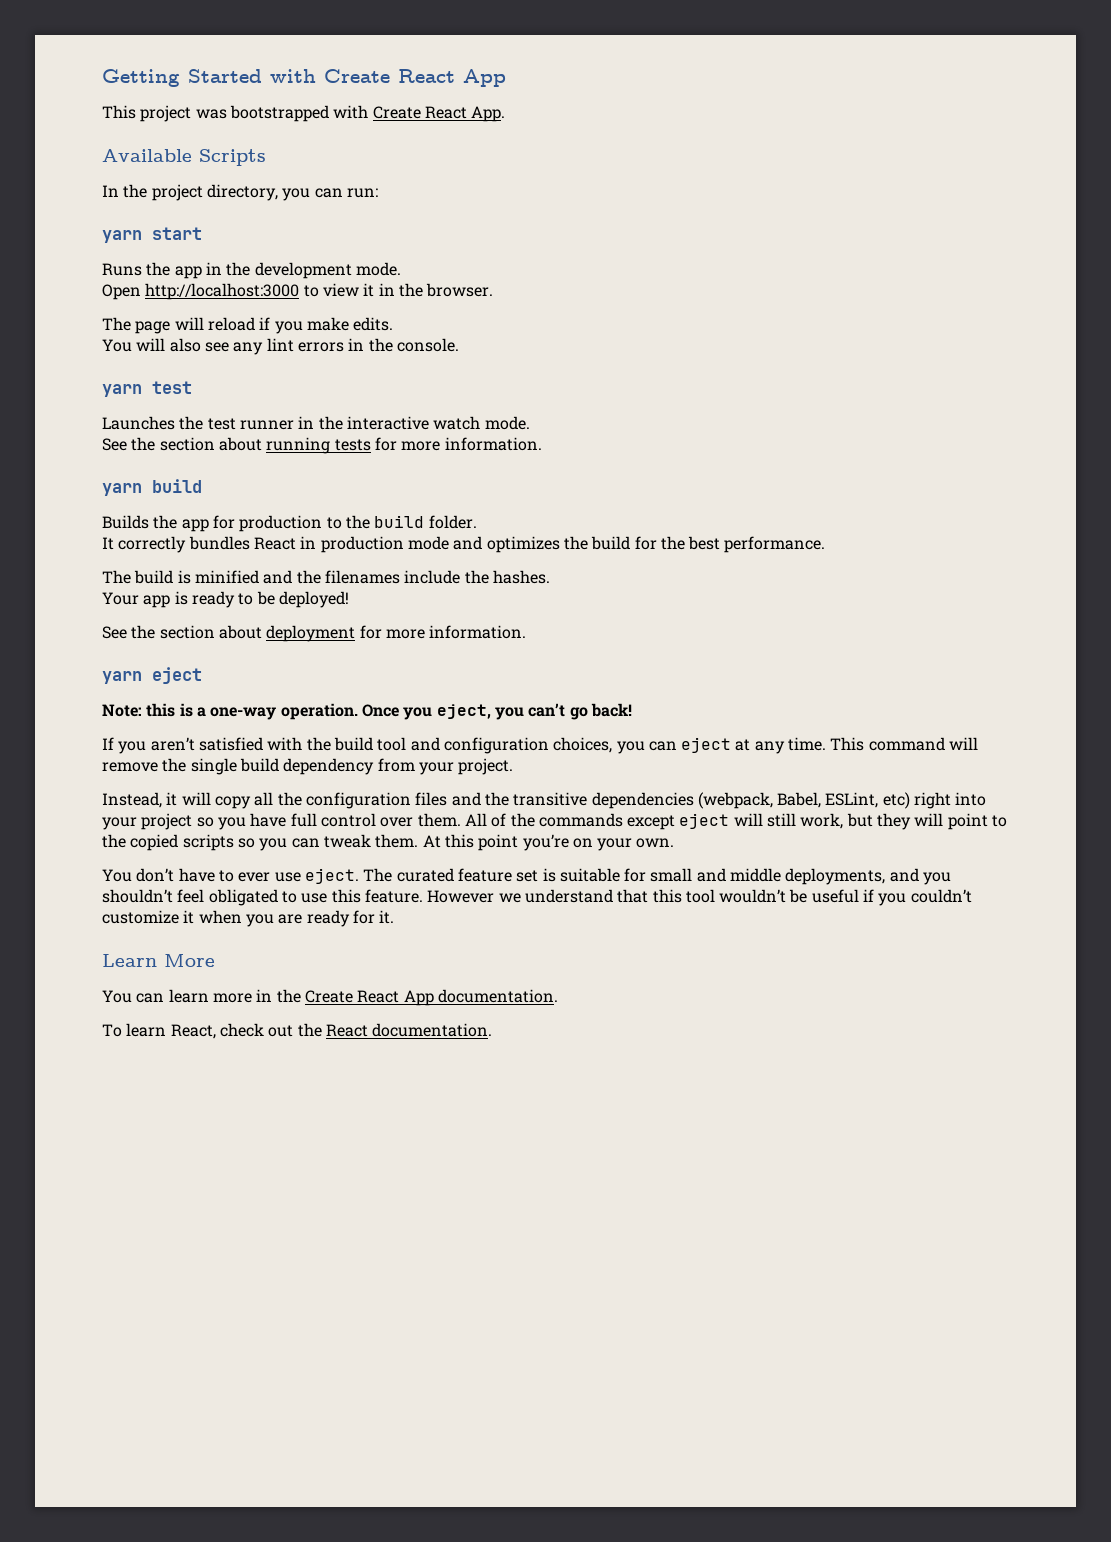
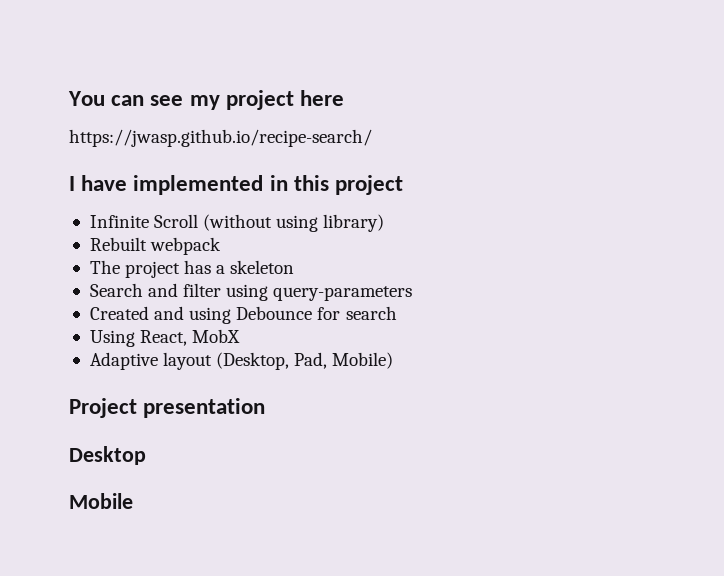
- Getting Started with Create React App
- This project was bootstrapped with Create React App.
- Available Scripts
- In the project directory, you can run:
- yarn start
- Runs the app in the development mode.
- Open http://localhost:3000 to view it in the browser.
- The page will reload if you make edits.
- You will also see any lint errors in the console.
- yarn test
- Launches the test runner in the interactive watch mode.
- See the section about running tests for more information.
- yarn build
- Builds the app for production to the build folder.
- It correctly bundles React in production mode and optimizes the build for the best performance.
- The build is minified and the filenames include the hashes.
- Your app is ready to be deployed!
- See the section about deployment for more information.
- yarn eject
- Note: this is a one-way operation. Once you eject, you can’t go back!
- If you aren’t satisfied with the build tool and configuration choices, you can eject at any time. This command will remove the single build dependency from your project.
- Instead, it will copy all the configuration files and the transitive dependencies (webpack, Babel, ESLint, etc) right into your project so you have full control over them. All of the commands except eject will still work, but they will point to the copied scripts so you can tweak them. At this point you’re on your own.
- You don’t have to ever use eject. The curated feature set is suitable for small and middle deployments, and you shouldn’t feel obligated to use this feature. However we understand that this tool wouldn’t be useful if you couldn’t customize it when you are ready for it.
- Learn More
- You can learn more in the Create React App documentation.
- To learn React, check out the React documentation.
+ You can see my project here
+ https://jwasp.github.io/recipe-search/
+ I have implemented in this project
+ Infinite Scroll (without using library)
+ Rebuilt webpack
+ The project has a skeleton
+ Search and filter using query-parameters
+ Created and using Debounce for search
+ Using React, MobX
+ Adaptive layout (Desktop, Pad, Mobile)
+ Project presentation
+ Desktop
+ Mobile

